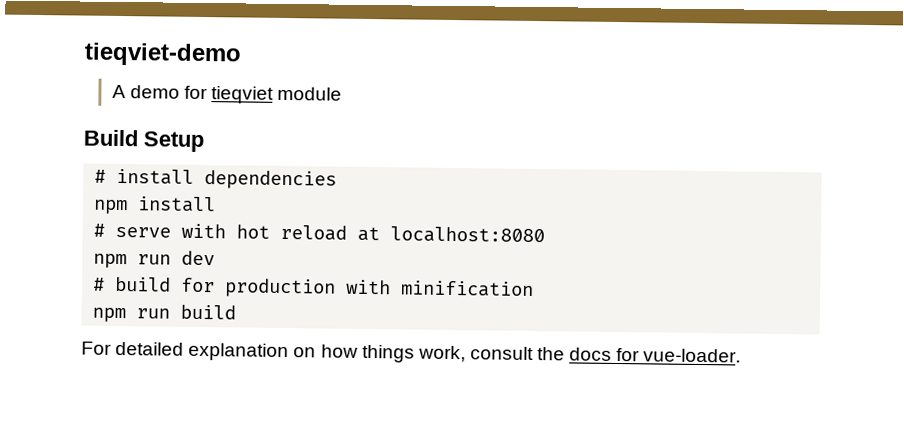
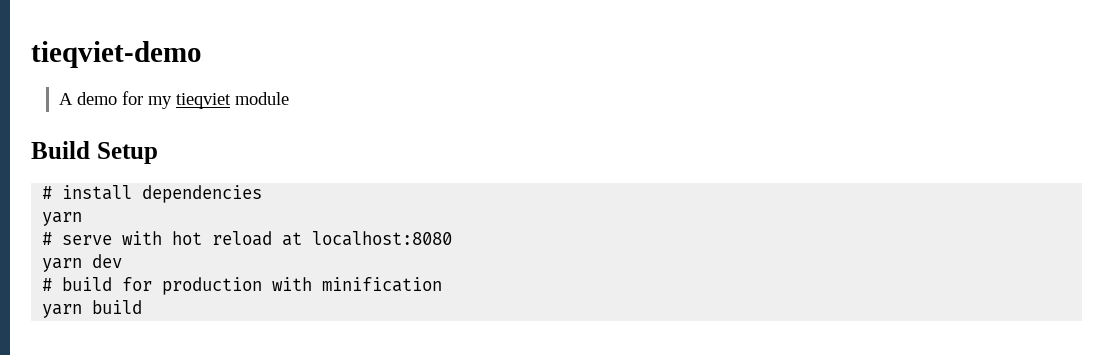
- A demo for tieqviet module
+ A demo for my tieqviet module
  # install dependencies
- npm install
+ yarn
- npm run dev
+ yarn dev
- npm run build
- For detailed explanation on how things work, consult the docs for vue-loader.
+ yarn build

